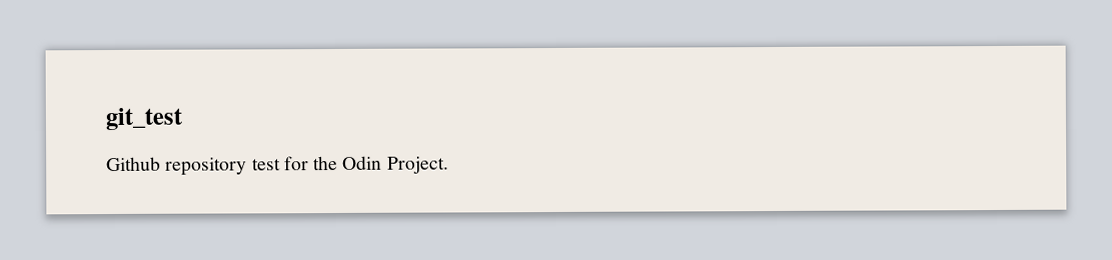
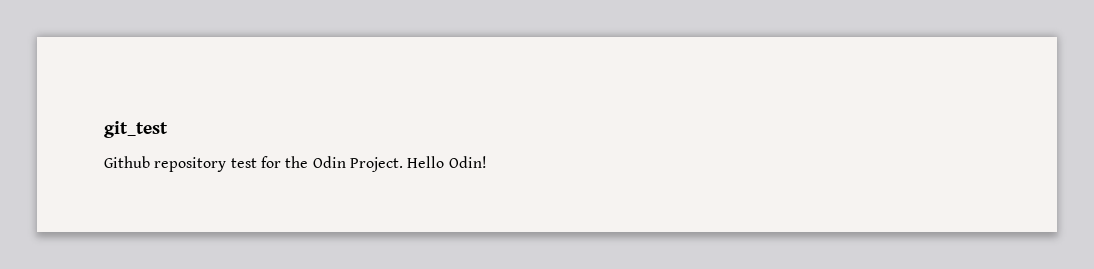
+ Hello Odin!

